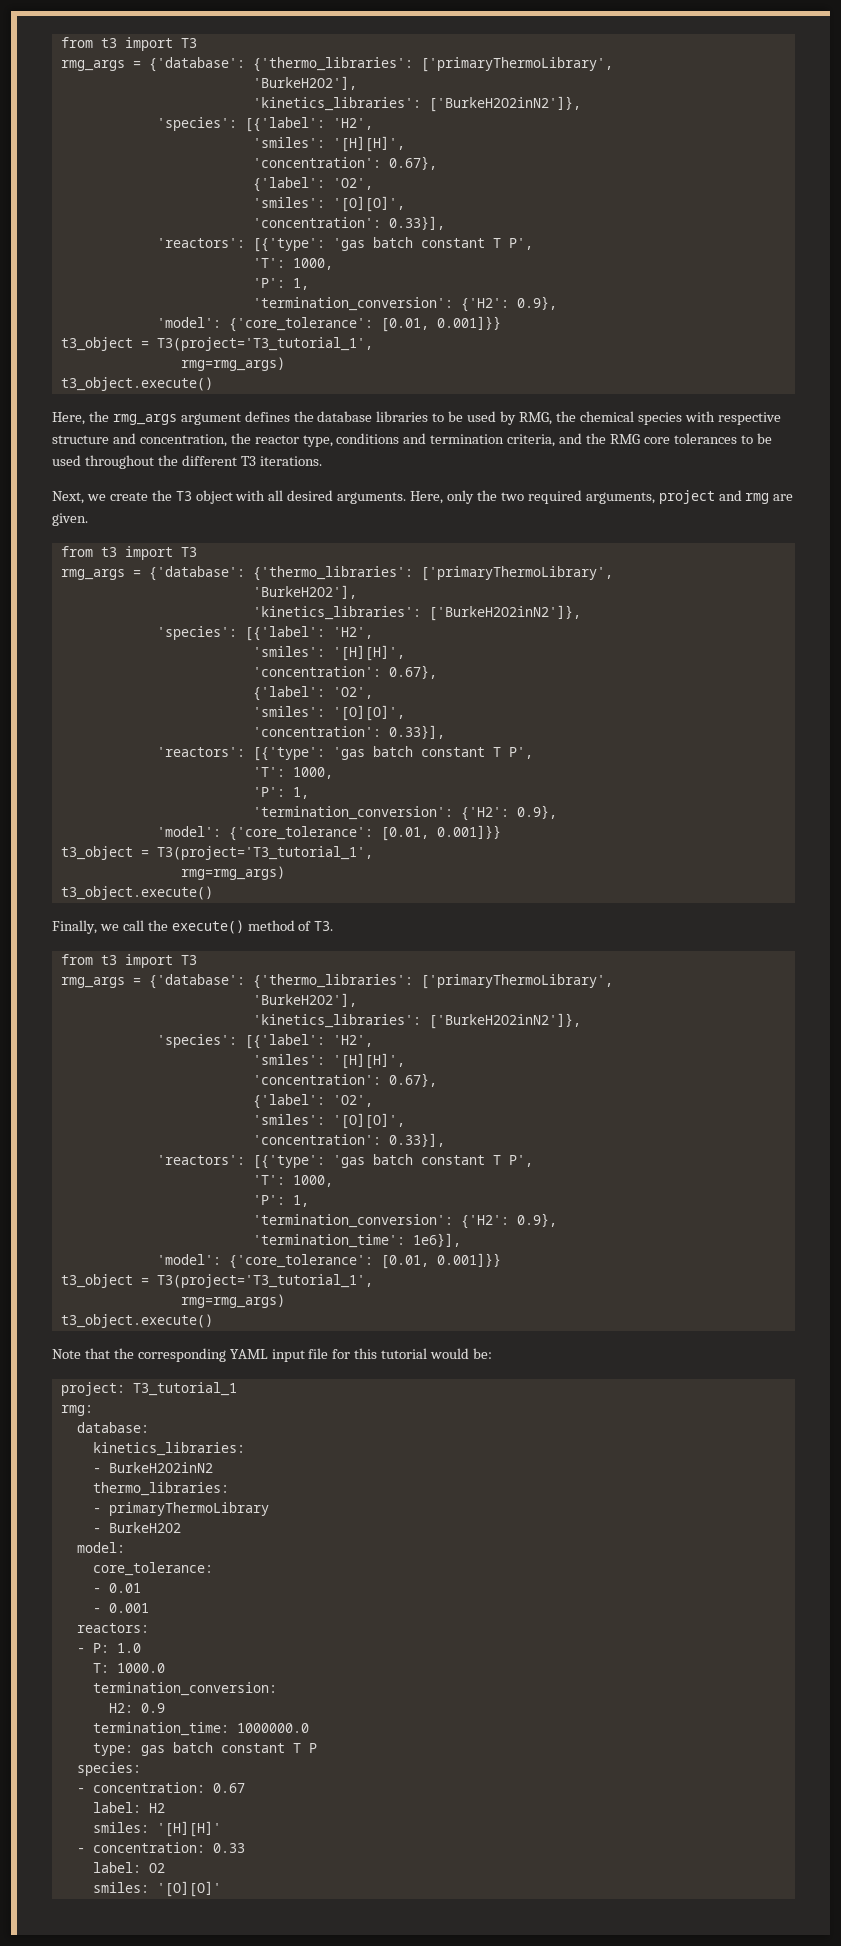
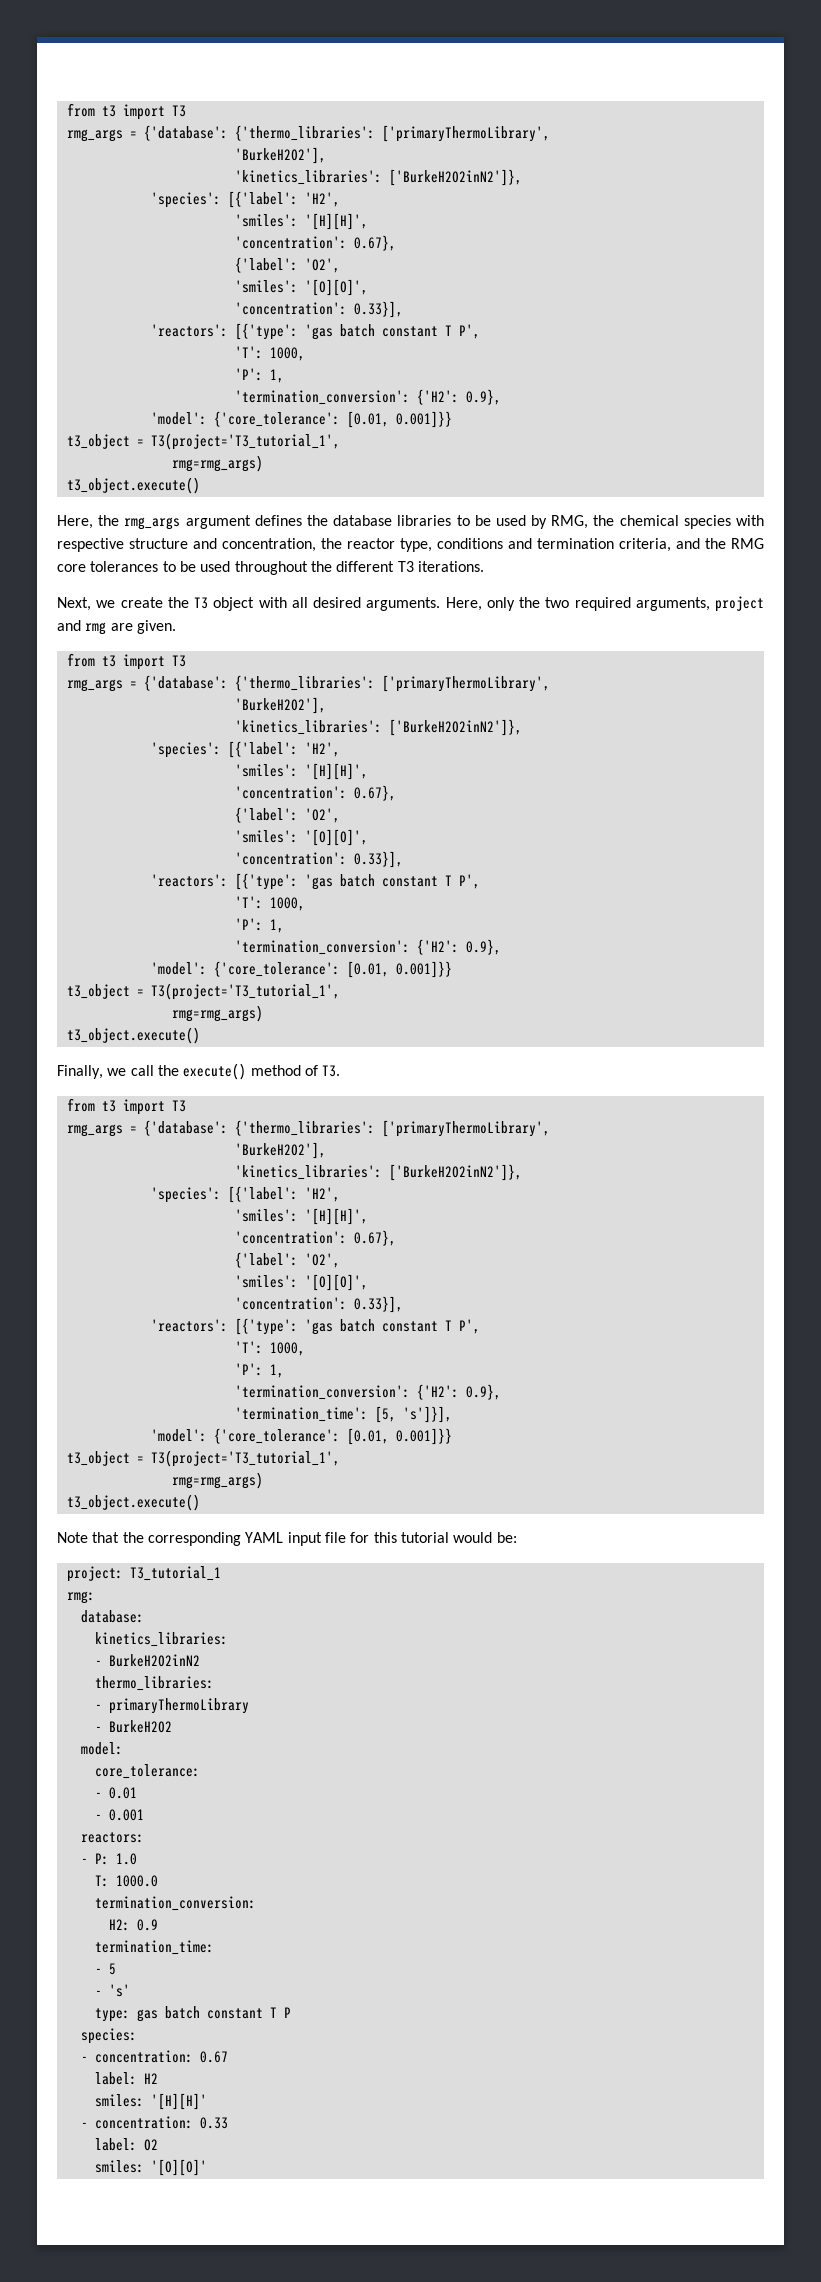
- 'termination_time': 1e6}],
+ 'termination_time': [5, 's']}],
- termination_time: 1000000.0
+ termination_time:
+ - 5
+ - 's'

